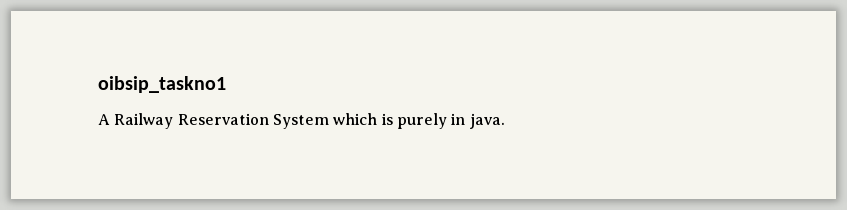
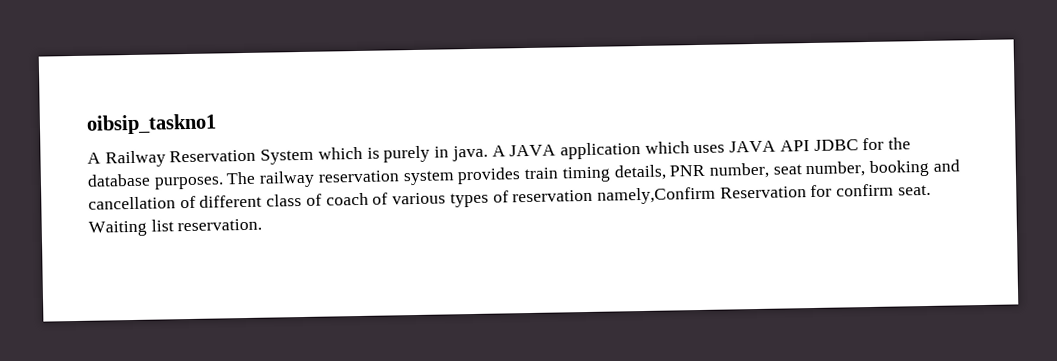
+ A JAVA application which uses JAVA API JDBC for the database purposes. The railway reservation system provides train timing details, PNR number, seat number, booking and cancellation of different class of coach of various types of reservation namely,Confirm Reservation for confirm seat. Waiting list reservation.

